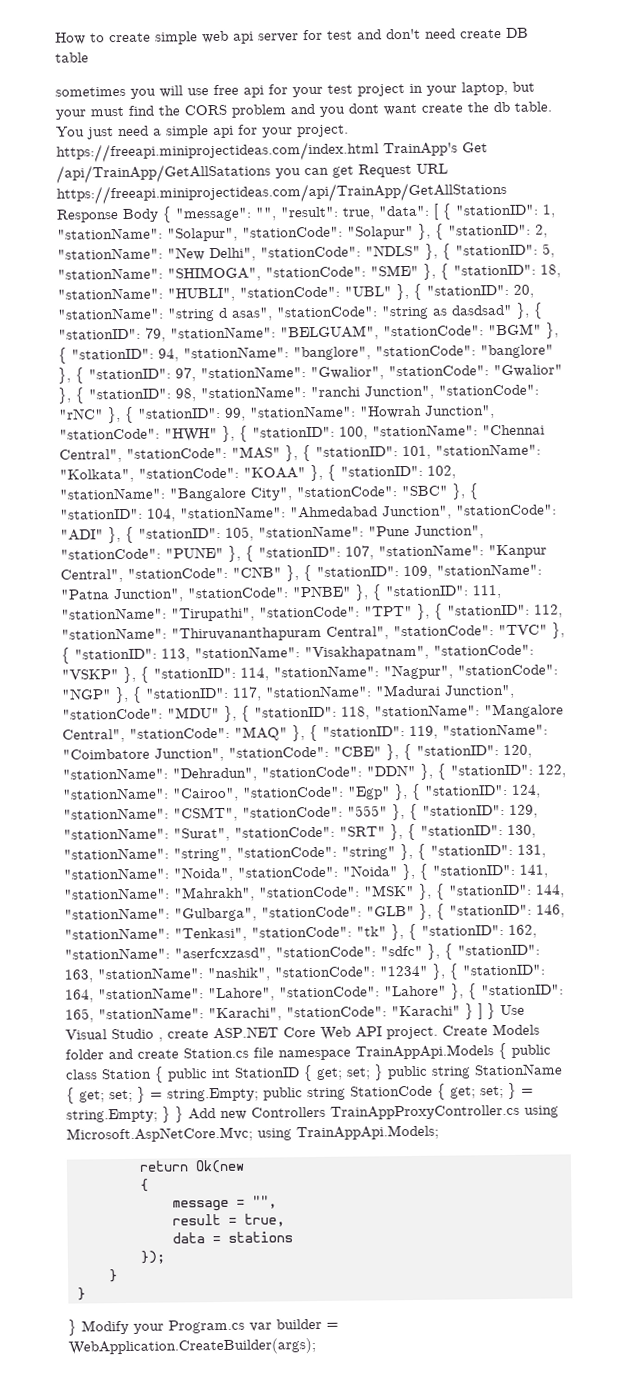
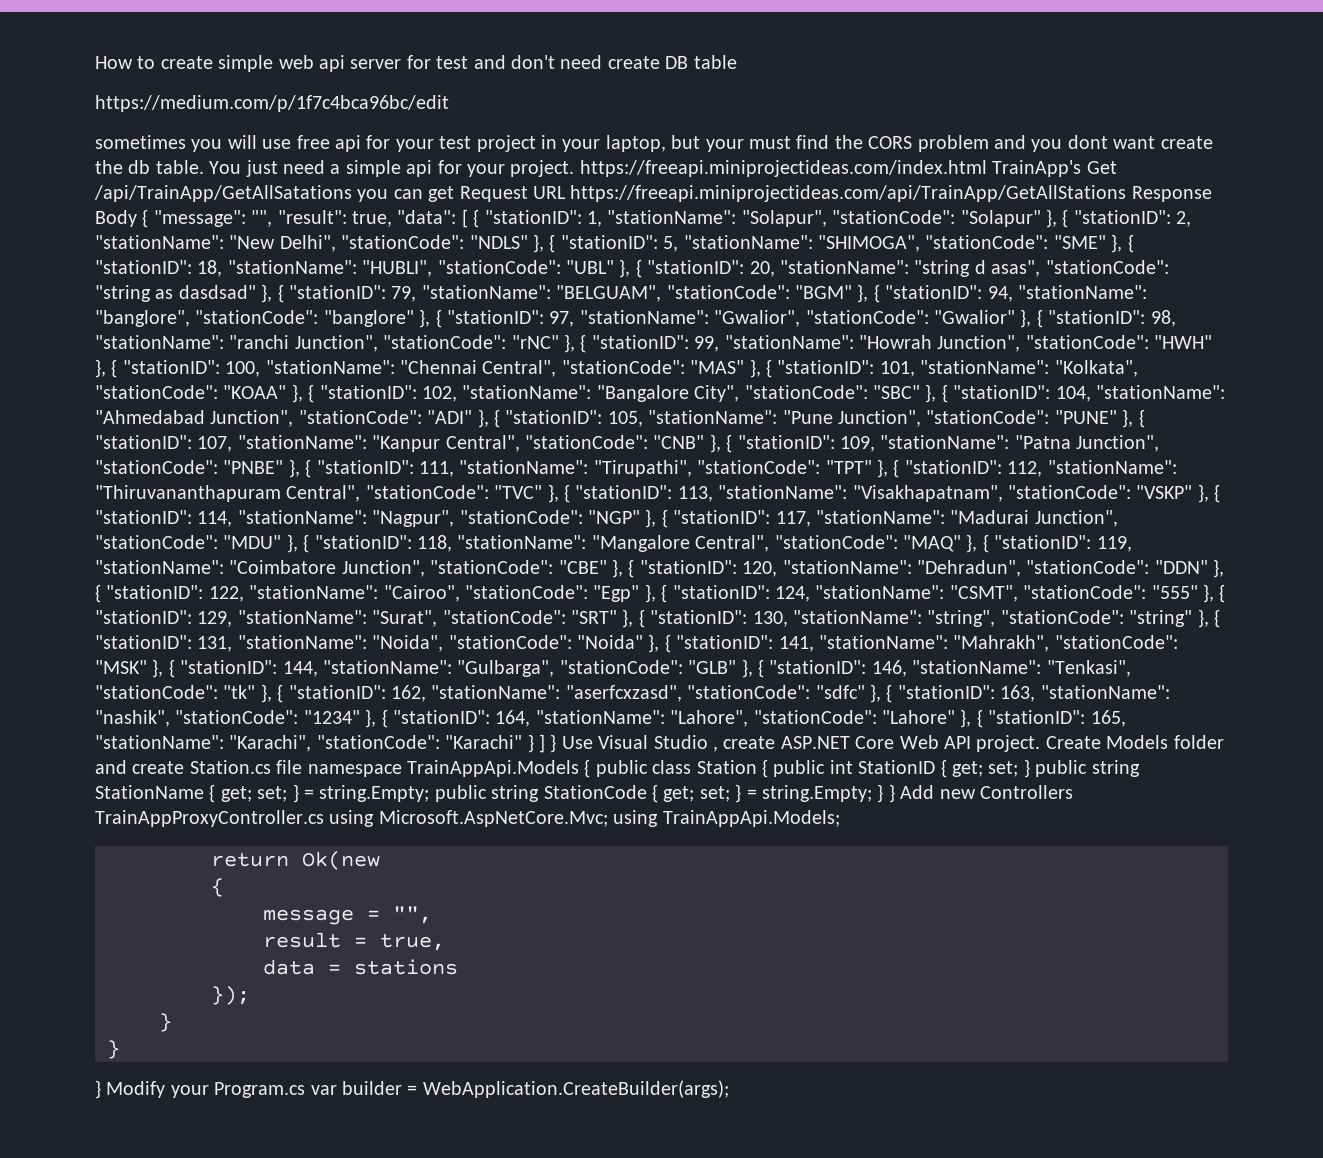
+ https://medium.com/p/1f7c4bca96bc/edit

